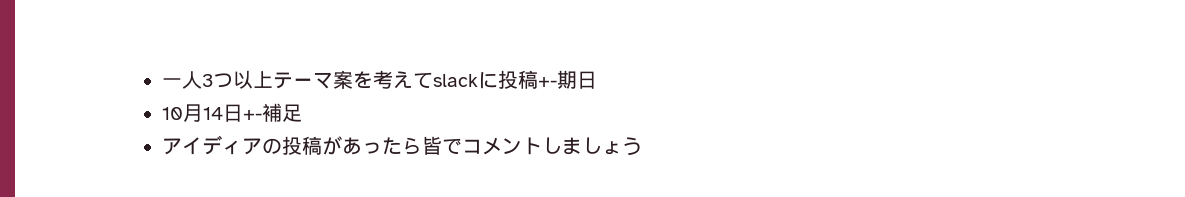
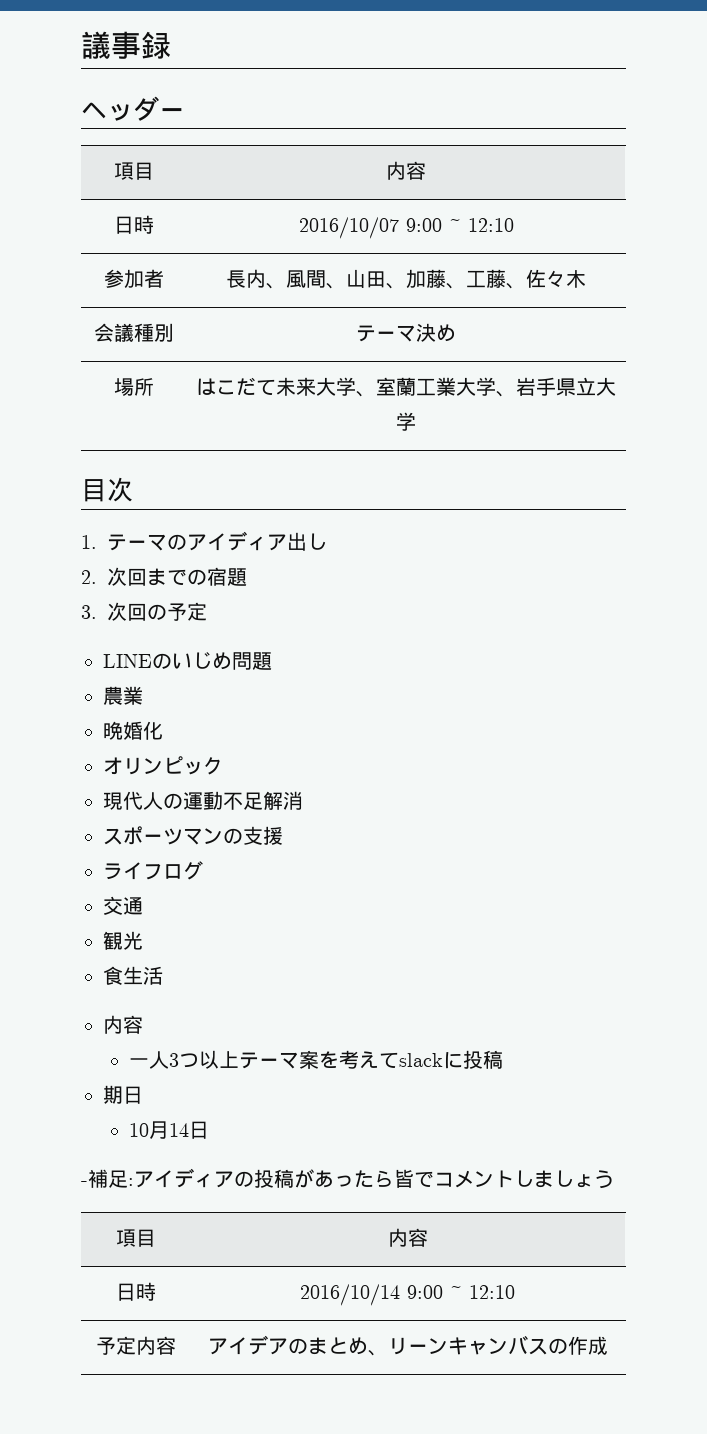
+ 議事録
+ ヘッダー
+ 項目 | 内容
+ 日時 | 2016/10/07 9:00 ~ 12:10
+ 参加者 | 長内、風間、山田、加藤、工藤、佐々木
+ 会議種別 | テーマ決め
+ 場所 | はこだて未来大学、室蘭工業大学、岩手県立大学
+ 目次
+ 1.テーマのアイディア出し
+ 2.次回までの宿題
+ 3.次回の予定
+ LINEのいじめ問題
+ 農業
+ 晩婚化
+ オリンピック
+ 現代人の運動不足解消
+ スポーツマンの支援
+ ライフログ
+ 交通
+ 観光
+ 食生活
+ 内容
- 一人3つ以上テーマ案を考えてslackに投稿+-期日
+ 一人3つ以上テーマ案を考えてslackに投稿
+ 期日
- 10月14日+-補足
- アイディアの投稿があったら皆でコメントしましょう
+ 10月14日
+ -補足:アイディアの投稿があったら皆でコメントしましょう
+ 項目 | 内容
+ 日時 | 2016/10/14 9:00 ~ 12:10
+ 予定内容 | アイデアのまとめ、リーンキャンバスの作成

